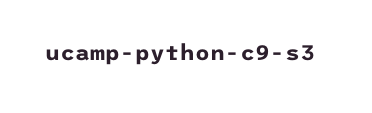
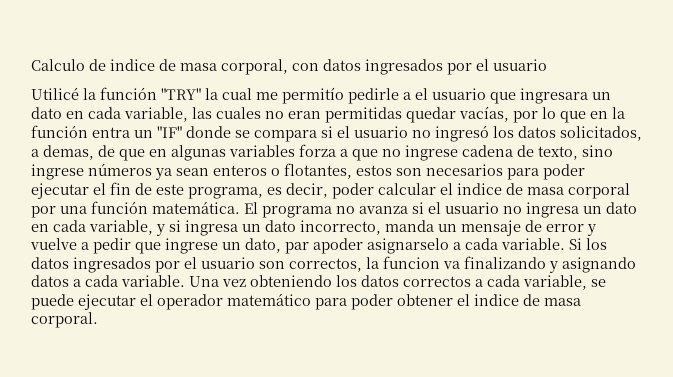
- ucamp-python-c9-s3
+ Calculo de indice de masa corporal, con datos ingresados por el usuario
+ Utilicé la función "TRY" la cual me permitío pedirle a el usuario que ingresara un dato en cada variable, las cuales no eran permitidas quedar vacías, por lo que en la función entra un "IF" donde se compara si el usuario no ingresó los datos solicitados, a demas, de que en algunas variables forza a que no ingrese cadena de texto, sino ingrese números ya sean enteros o flotantes, estos son necesarios para poder ejecutar el fin de este programa, es decir, poder calcular el indice de masa corporal por una función matemática. El programa no avanza si el usuario no ingresa un dato en cada variable, y si ingresa un dato incorrecto, manda un mensaje de error y vuelve a pedir que ingrese un dato, par apoder asignarselo a cada variable. Si los datos ingresados por el usuario son correctos, la funcion va finalizando y asignando datos a cada variable. Una vez obteniendo los datos correctos a cada variable, se puede ejecutar el operador matemático para poder obtener el indice de masa corporal.

